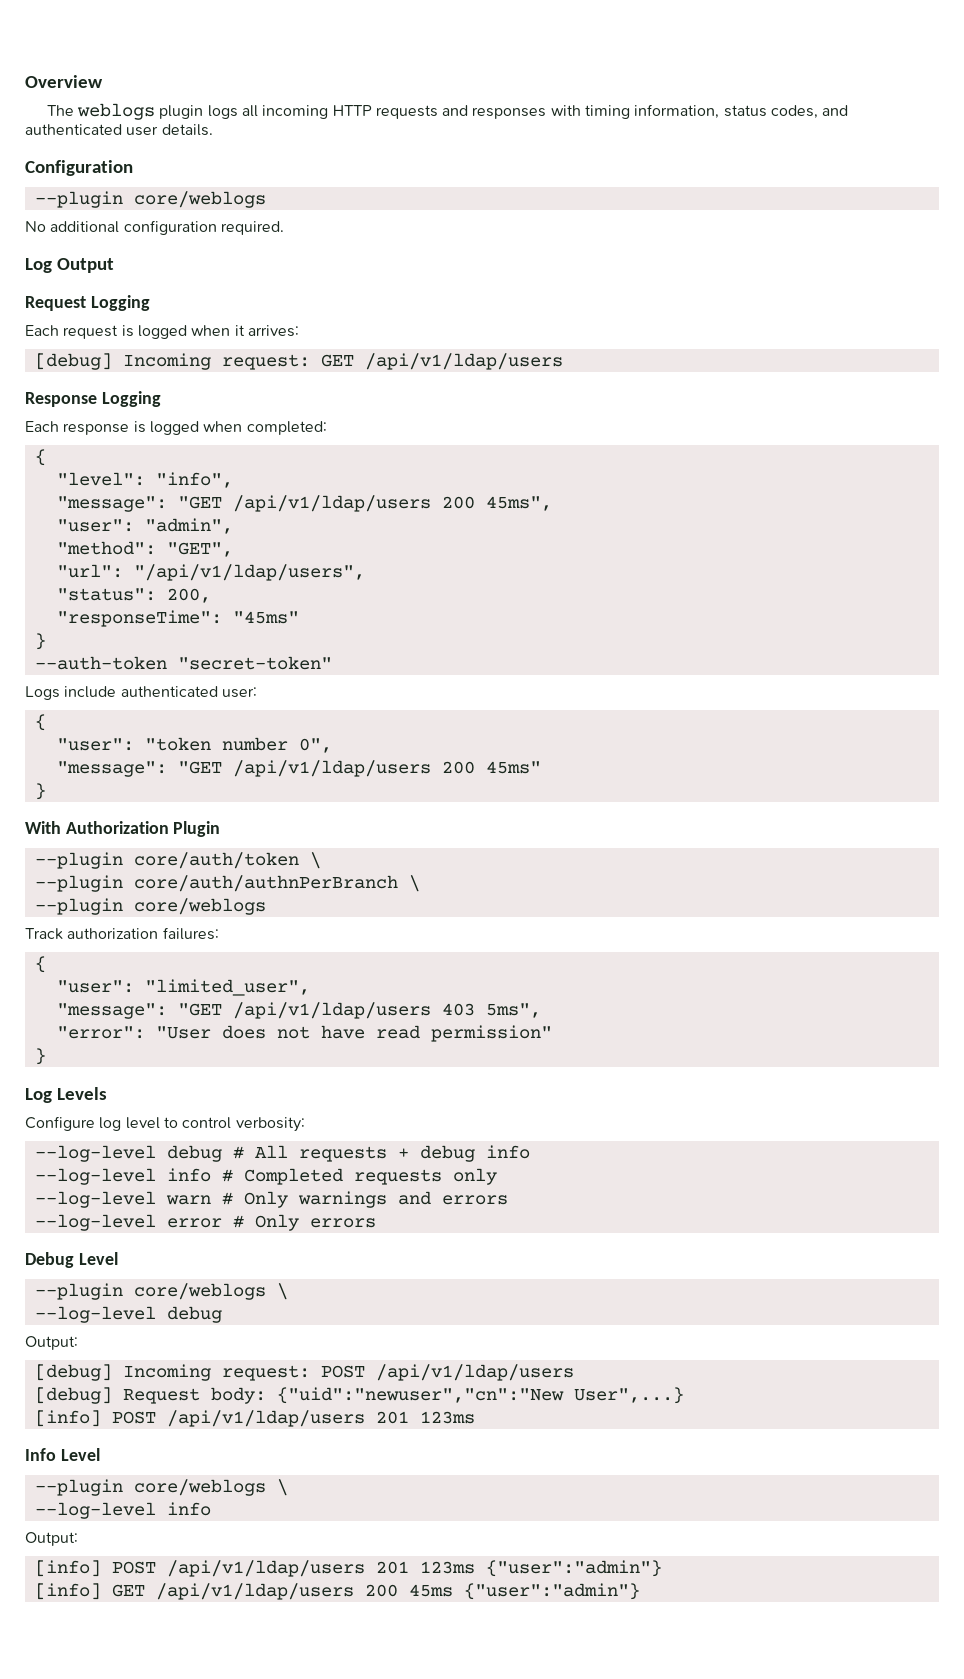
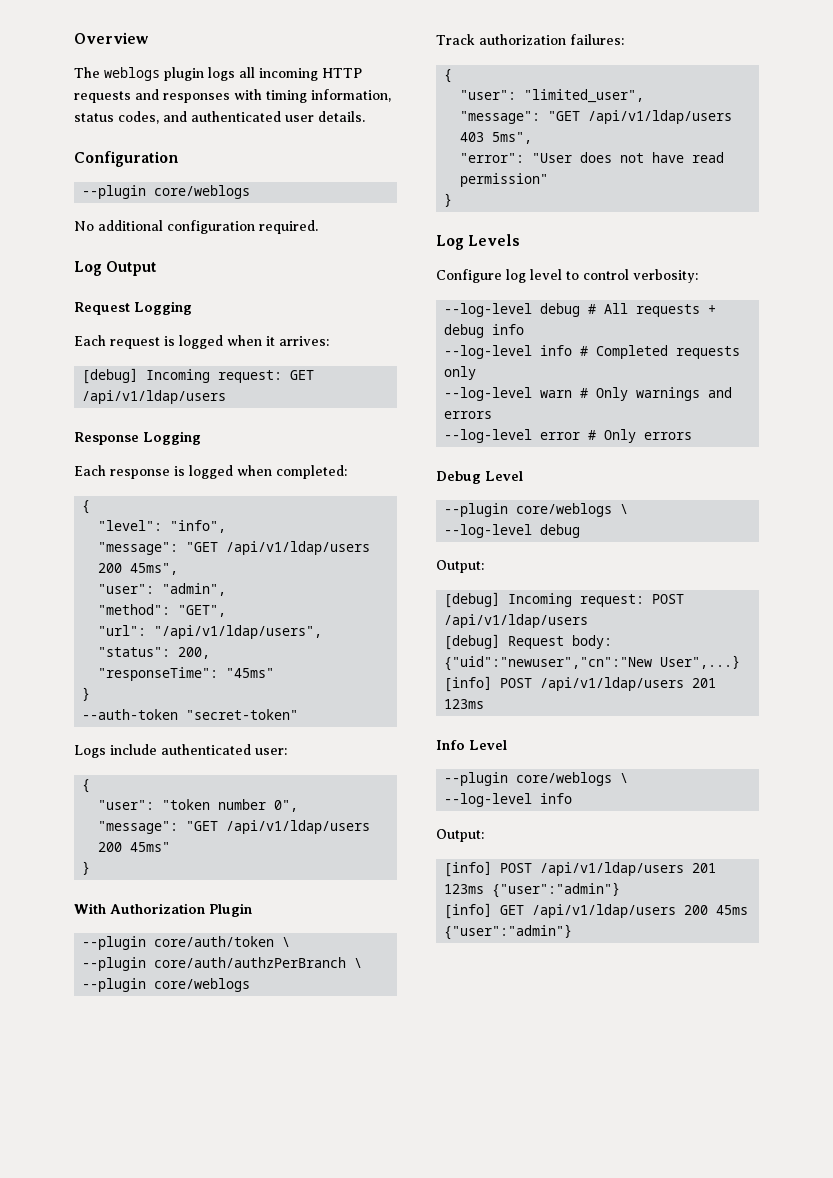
- --plugin core/auth/authnPerBranch \
+ --plugin core/auth/authzPerBranch \

